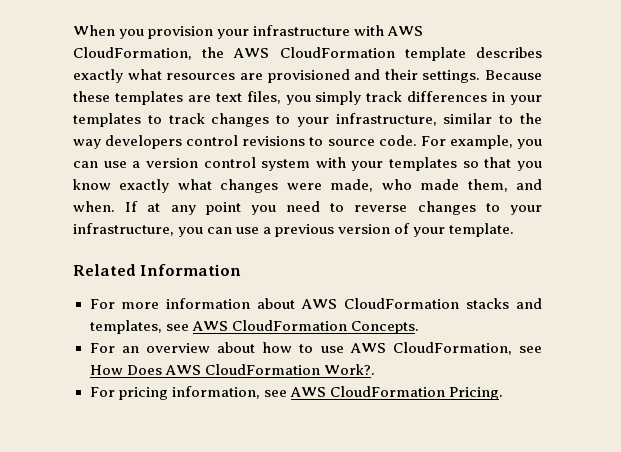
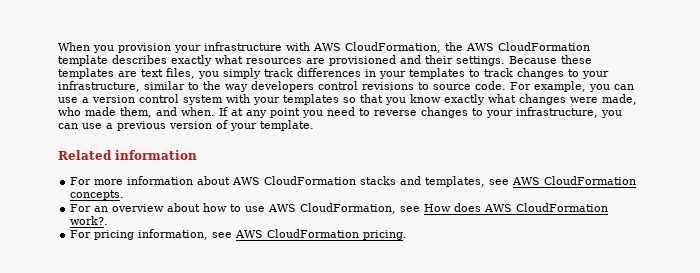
- Related Information
+ Related information
- For more information about AWS CloudFormation stacks and templates, see AWS CloudFormation Concepts.
+ For more information about AWS CloudFormation stacks and templates, see AWS CloudFormation concepts.
- For an overview about how to use AWS CloudFormation, see How Does AWS CloudFormation Work?.
+ For an overview about how to use AWS CloudFormation, see How does AWS CloudFormation work?.
- For pricing information, see AWS CloudFormation Pricing.
+ For pricing information, see AWS CloudFormation pricing.

